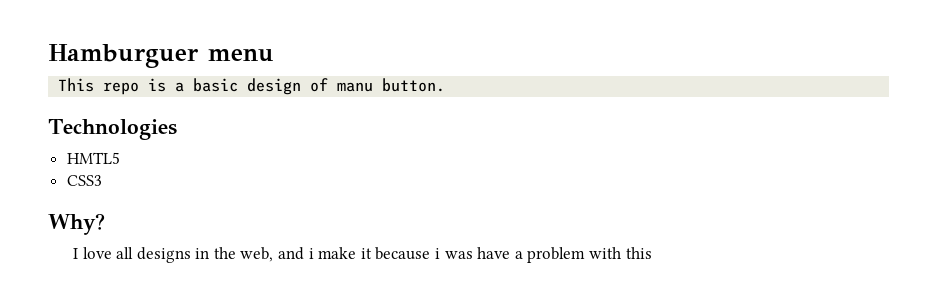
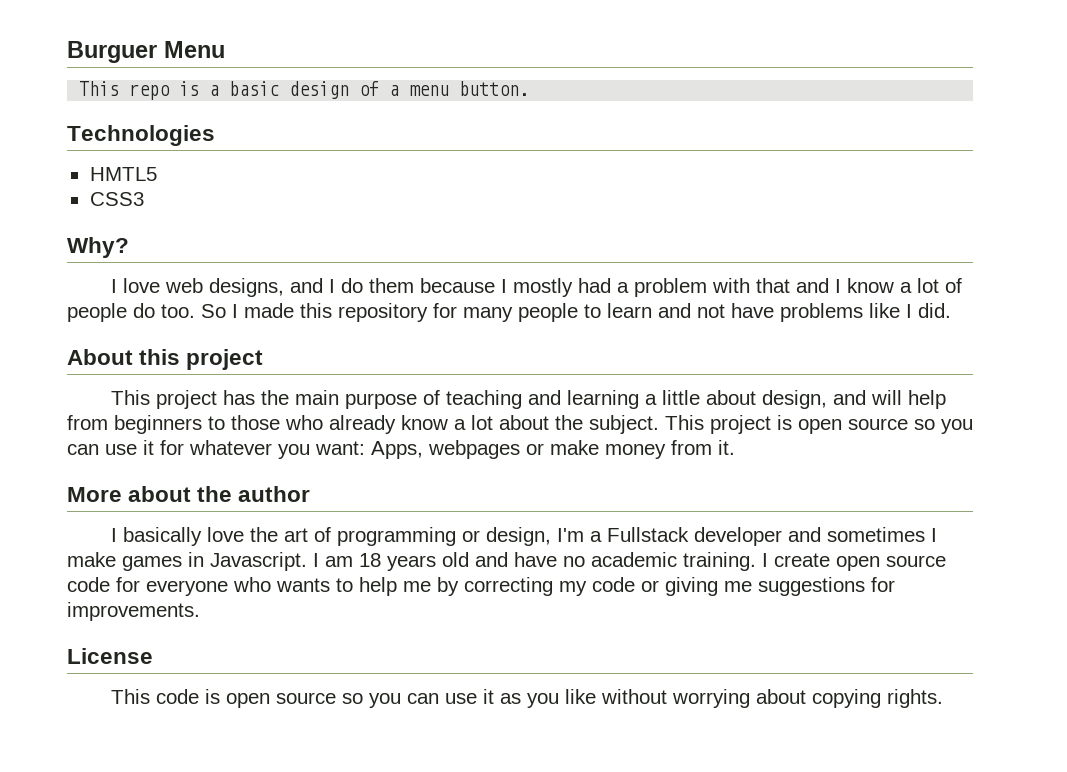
- Hamburguer menu
+ Burguer Menu
- This repo is a basic design of manu button.
+ This repo is a basic design of a menu button.
- I love all designs in the web, and i make it because i was have a problem with this
+ I love web designs, and I do them because I mostly had a problem with that and I know a lot of people do too. So I made this repository for many people to learn and not have problems like I did.
+ About this project
+ This project has the main purpose of teaching and learning a little about design, and will help from beginners to those who already know a lot about the subject. This project is open source so you can use it for whatever you want: Apps, webpages or make money from it.
+ More about the author
+ I basically love the art of programming or design, I'm a Fullstack developer and sometimes I make games in Javascript. I am 18 years old and have no academic training. I create open source code for everyone who wants to help me by correcting my code or giving me suggestions for improvements.
+ License
+ This code is open source so you can use it as you like without worrying about copying rights.

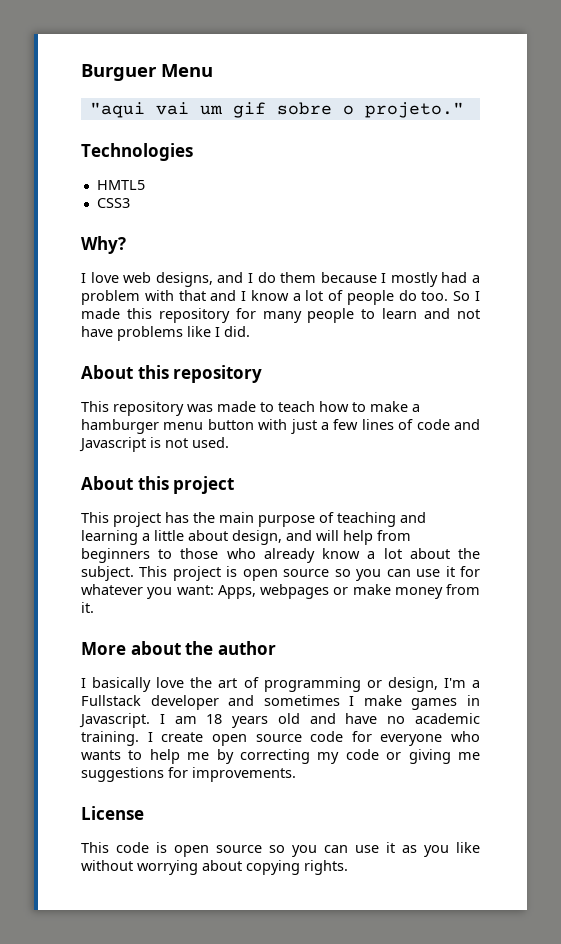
- This repo is a basic design of a menu button.
+ "aqui vai um gif sobre o projeto."
+ About this repository
+ This repository was made to teach how to make a hamburger menu button with just a few lines of code and Javascript is not used.

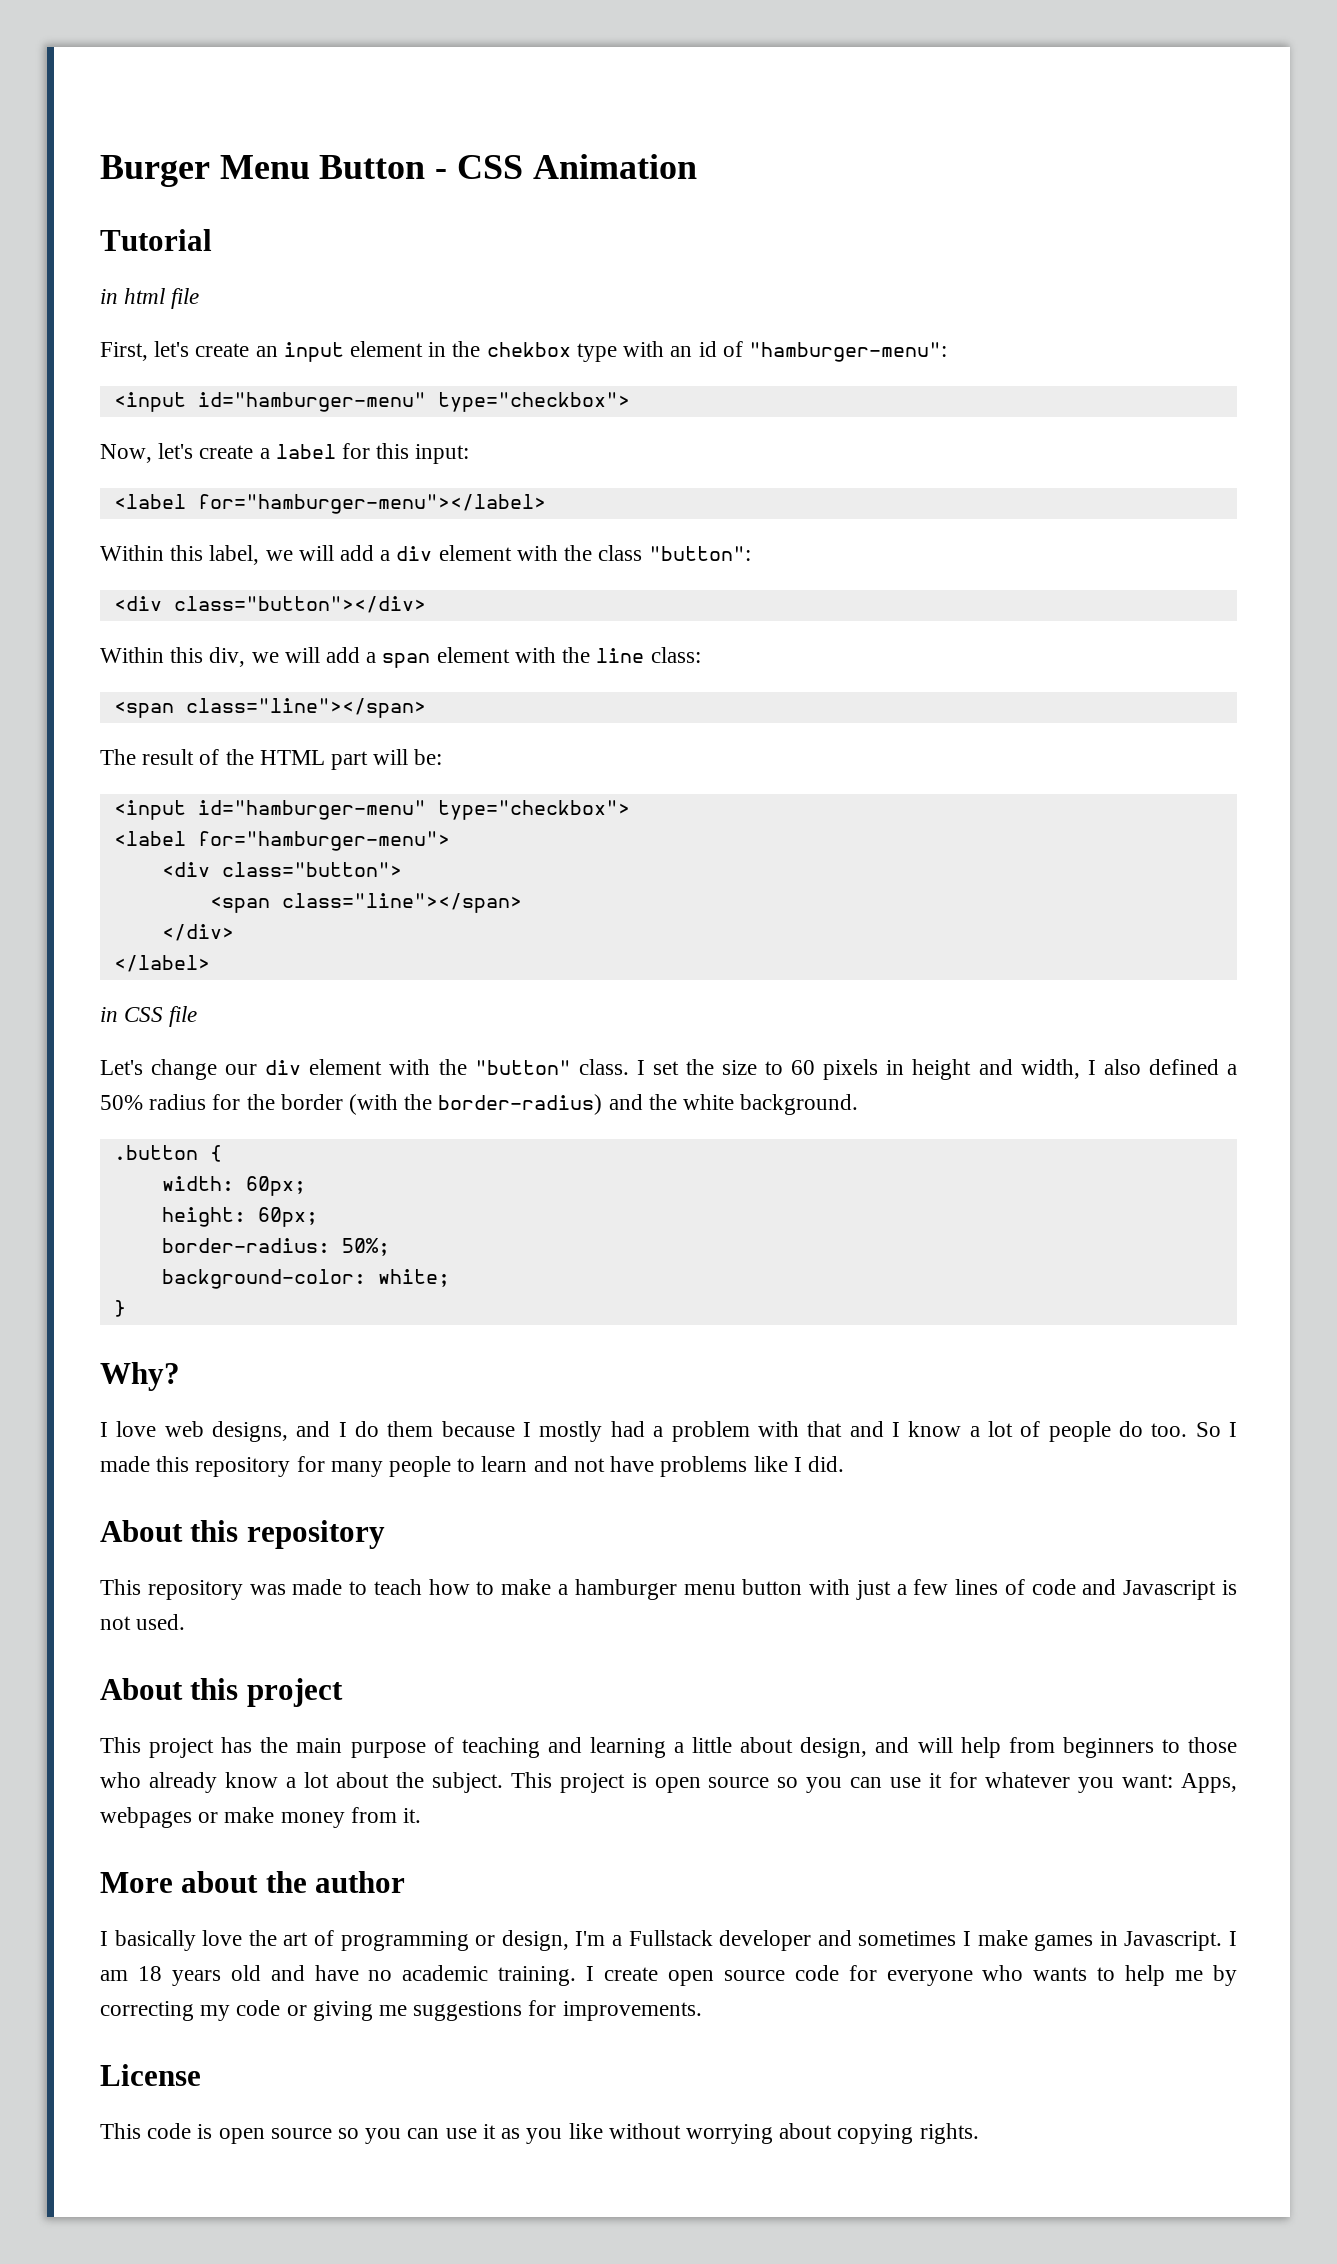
- Burguer Menu
- "aqui vai um gif sobre o projeto."
- Technologies
- HMTL5
- CSS3
+ Burger Menu Button - CSS Animation
+ Tutorial
+ in html file
+ First, let's create an input element in the chekbox type with an id of "hamburger-menu":
+ <input id="hamburger-menu" type="checkbox">
+ Now, let's create a label for this input:
+ <label for="hamburger-menu"></label>
+ Within this label, we will add a div element with the class "button":
+ <div class="button"></div>
+ Within this div, we will add a span element with the line class:
+ <span class="line"></span>
+ The result of the HTML part will be:
+ <input id="hamburger-menu" type="checkbox">
+ <label for="hamburger-menu">
+ <div class="button">
+ <span class="line"></span>
+ </div>
+ </label>
+ in CSS file
+ Let's change our div element with the "button" class. I set the size to 60 pixels in height and width, I also defined a 50% radius for the border (with the border-radius) and the white background.
+ .button {
+ width: 60px;
+ height: 60px;
+ border-radius: 50%;
+ background-color: white;
+ }

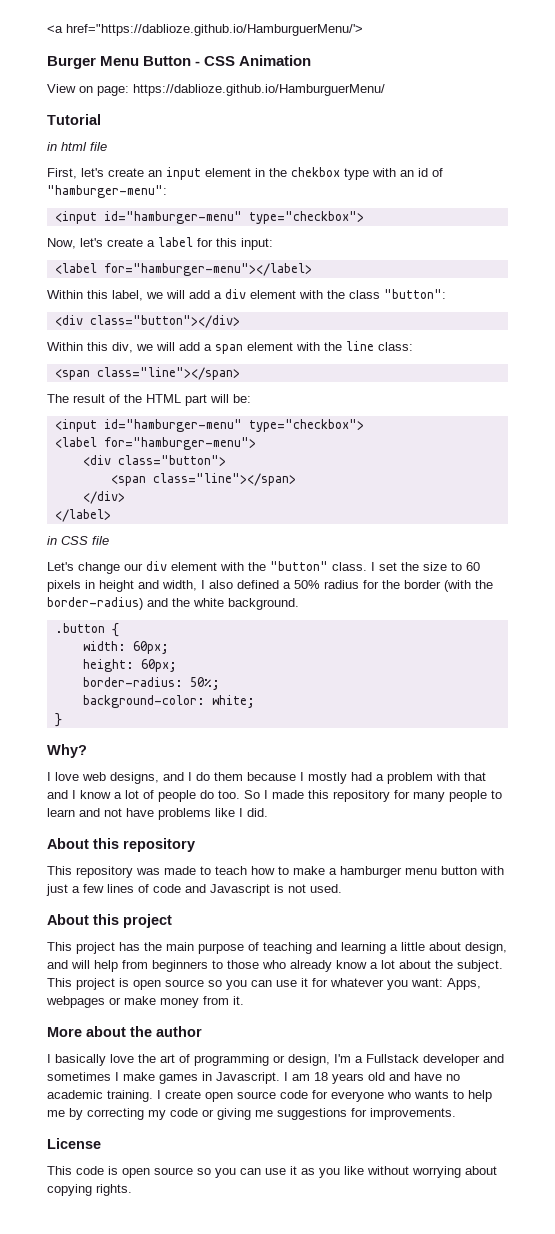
+ <a href="https://dablioze.github.io/HamburguerMenu/'>
+ View on page: https://dablioze.github.io/HamburguerMenu/

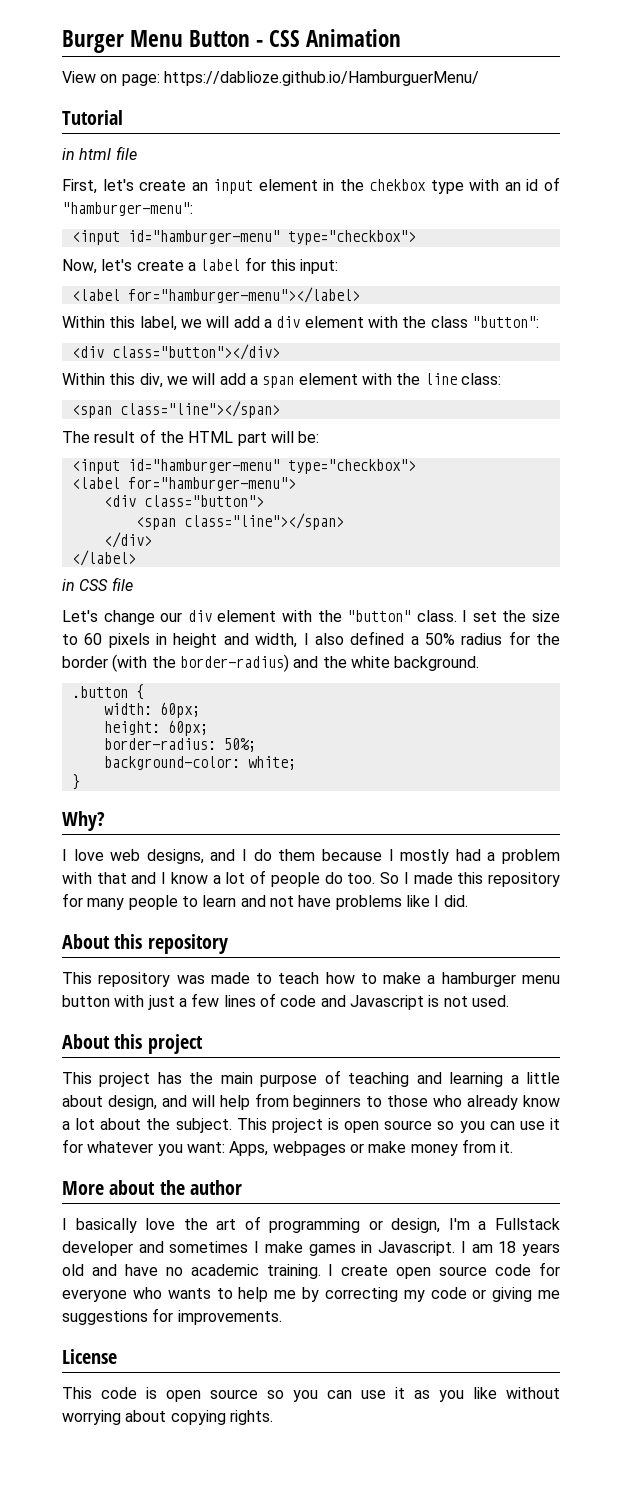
- <a href="https://dablioze.github.io/HamburguerMenu/'>

